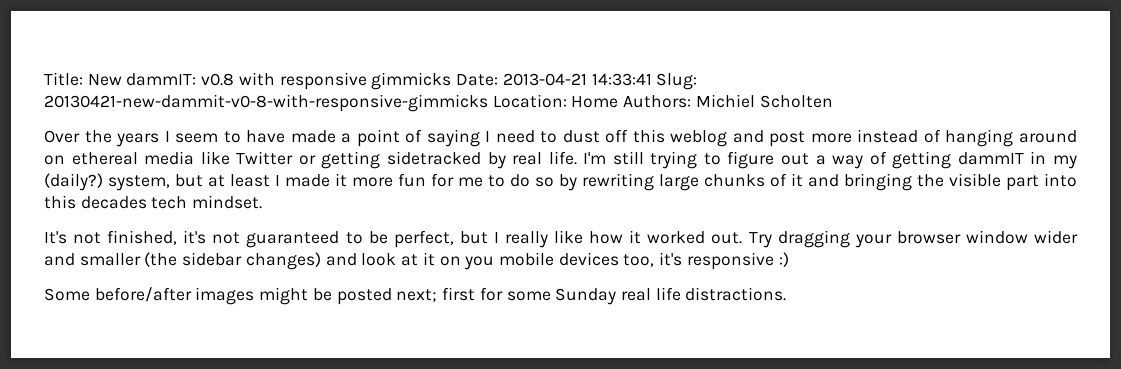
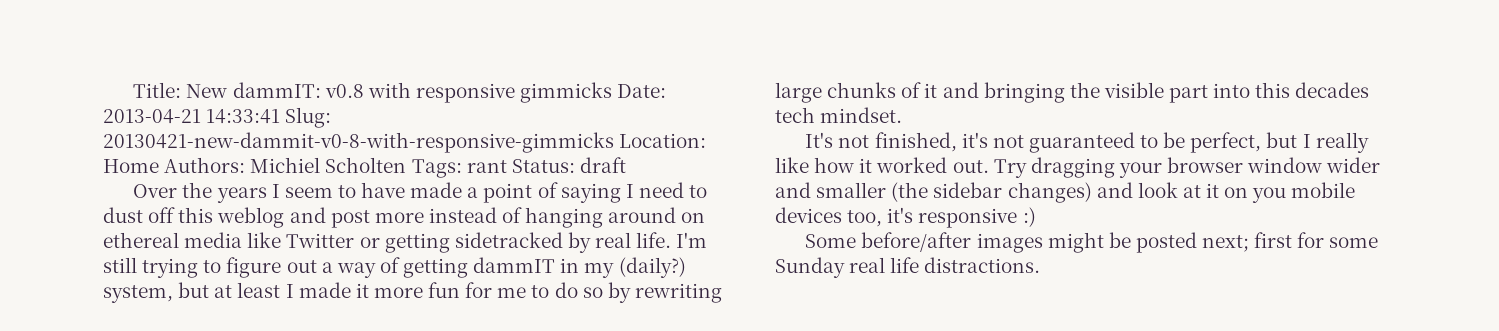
- Title: New dammIT: v0.8 with responsive gimmicks Date: 2013-04-21 14:33:41 Slug: 20130421-new-dammit-v0-8-with-responsive-gimmicks Location: Home Authors: Michiel Scholten
+ Title: New dammIT: v0.8 with responsive gimmicks Date: 2013-04-21 14:33:41 Slug: 20130421-new-dammit-v0-8-with-responsive-gimmicks Location: Home Authors: Michiel Scholten Tags: rant Status: draft

